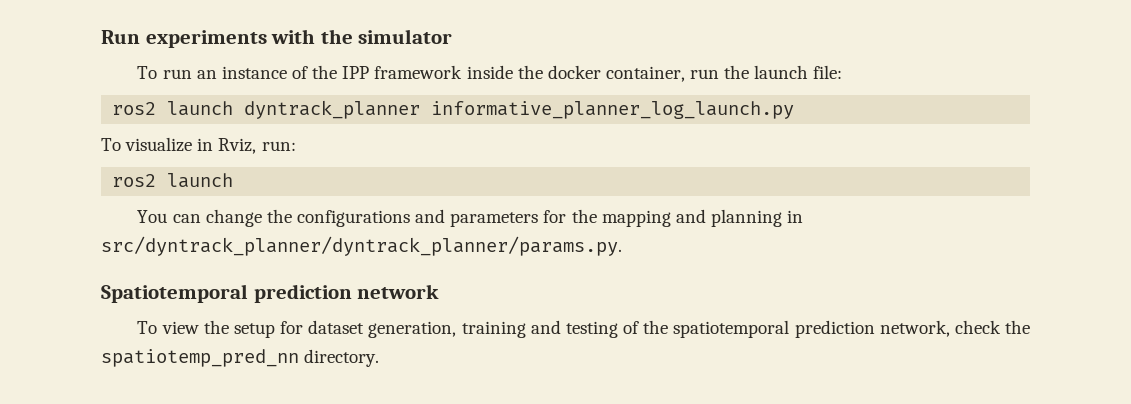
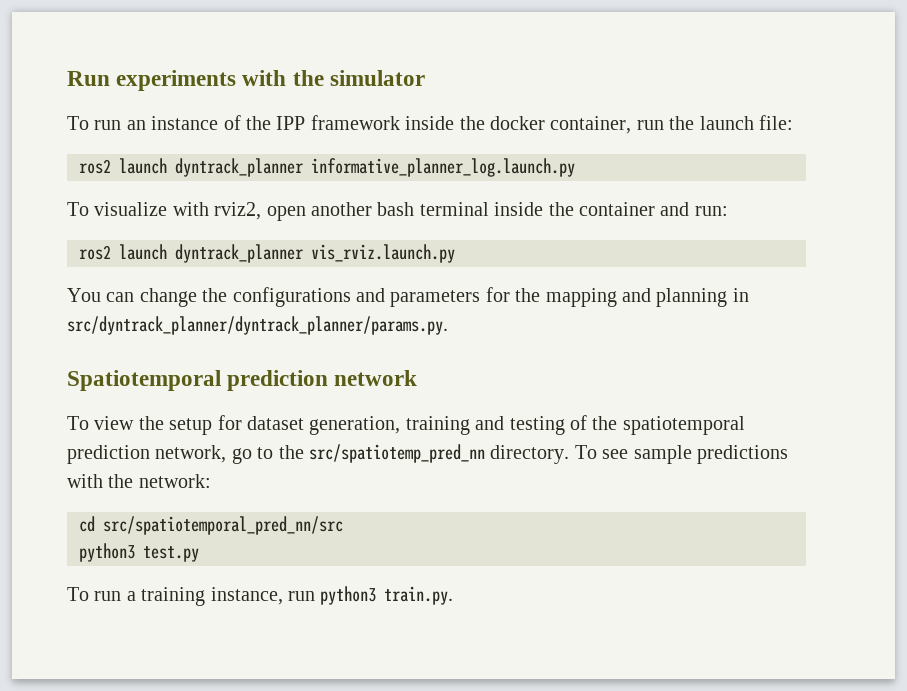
- ros2 launch dyntrack_planner informative_planner_log_launch.py
+ ros2 launch dyntrack_planner informative_planner_log.launch.py
- To visualize in Rviz, run:
- ros2 launch
+ To visualize with rviz2, open another bash terminal inside the container and run:
+ ros2 launch dyntrack_planner vis_rviz.launch.py
- To view the setup for dataset generation, training and testing of the spatiotemporal prediction network, check the spatiotemp_pred_nn directory.
+ To view the setup for dataset generation, training and testing of the spatiotemporal prediction network, go to the src/spatiotemp_pred_nn directory. To see sample predictions with the network:
+ cd src/spatiotemporal_pred_nn/src
+ python3 test.py
+ To run a training instance, run python3 train.py.

